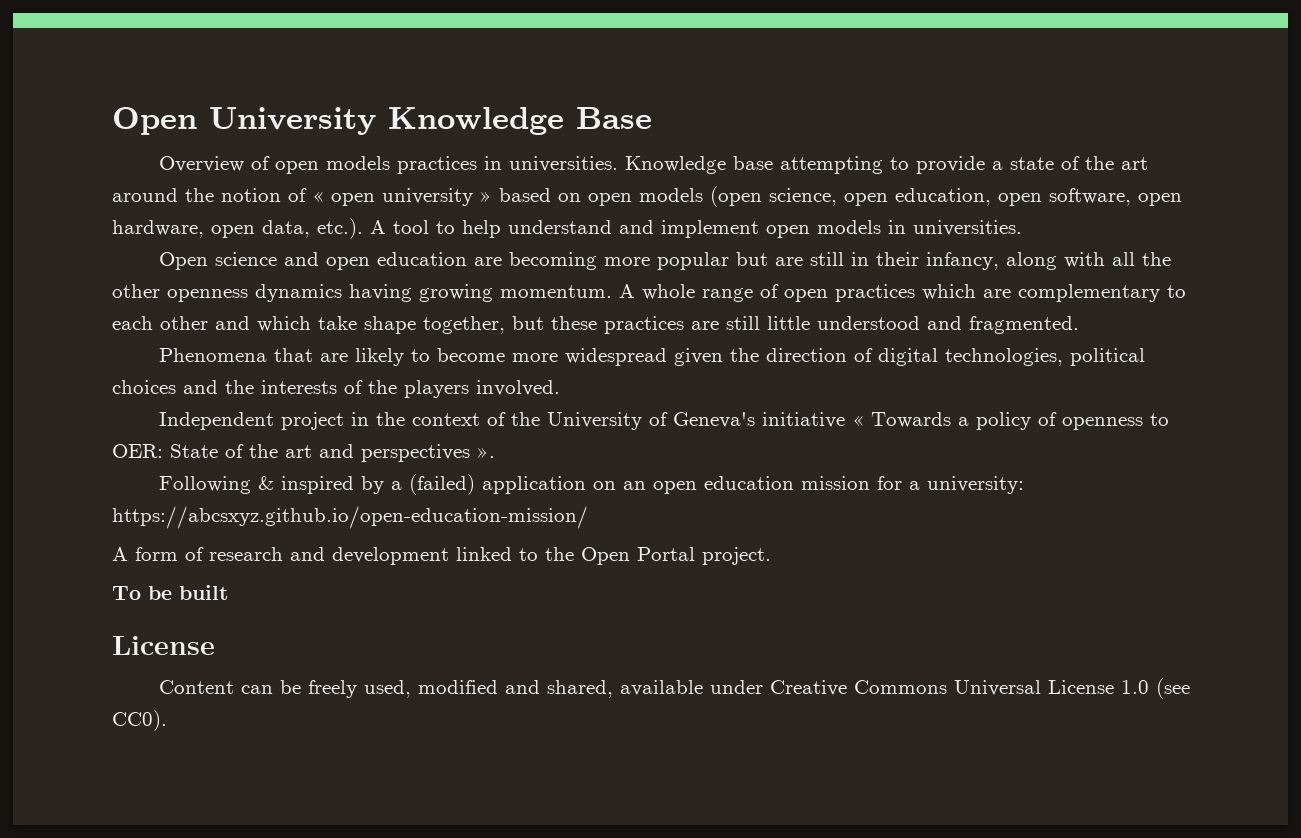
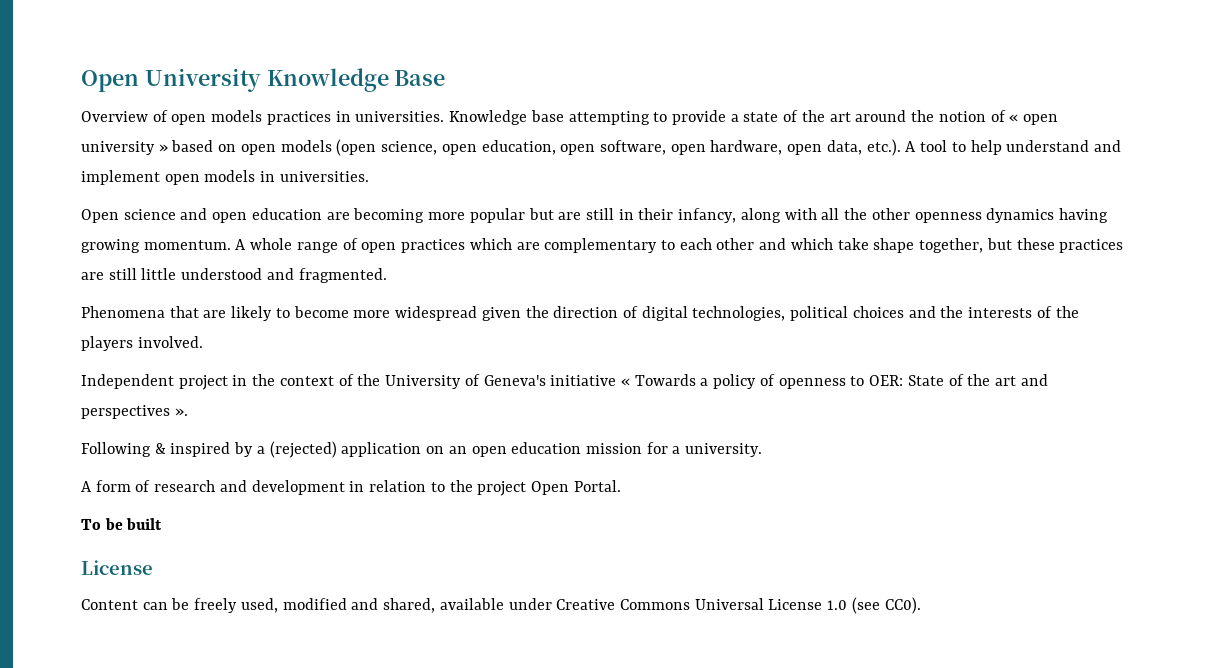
- Following & inspired by a (failed) application on an open education mission for a university: https://abcsxyz.github.io/open-education-mission/
+ Following & inspired by a (rejected) application on an open education mission for a university.
- A form of research and development linked to the Open Portal project.
+ A form of research and development in relation to the project Open Portal.

